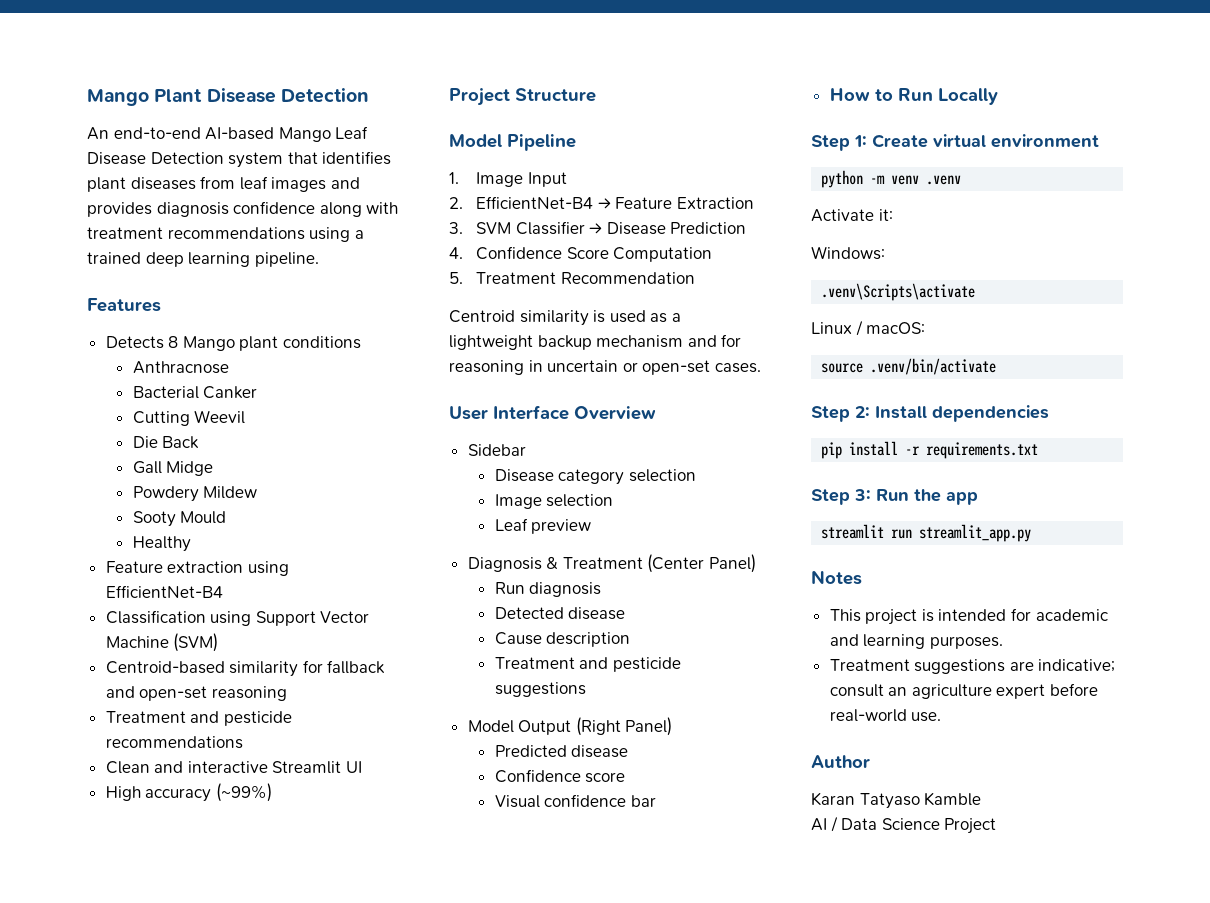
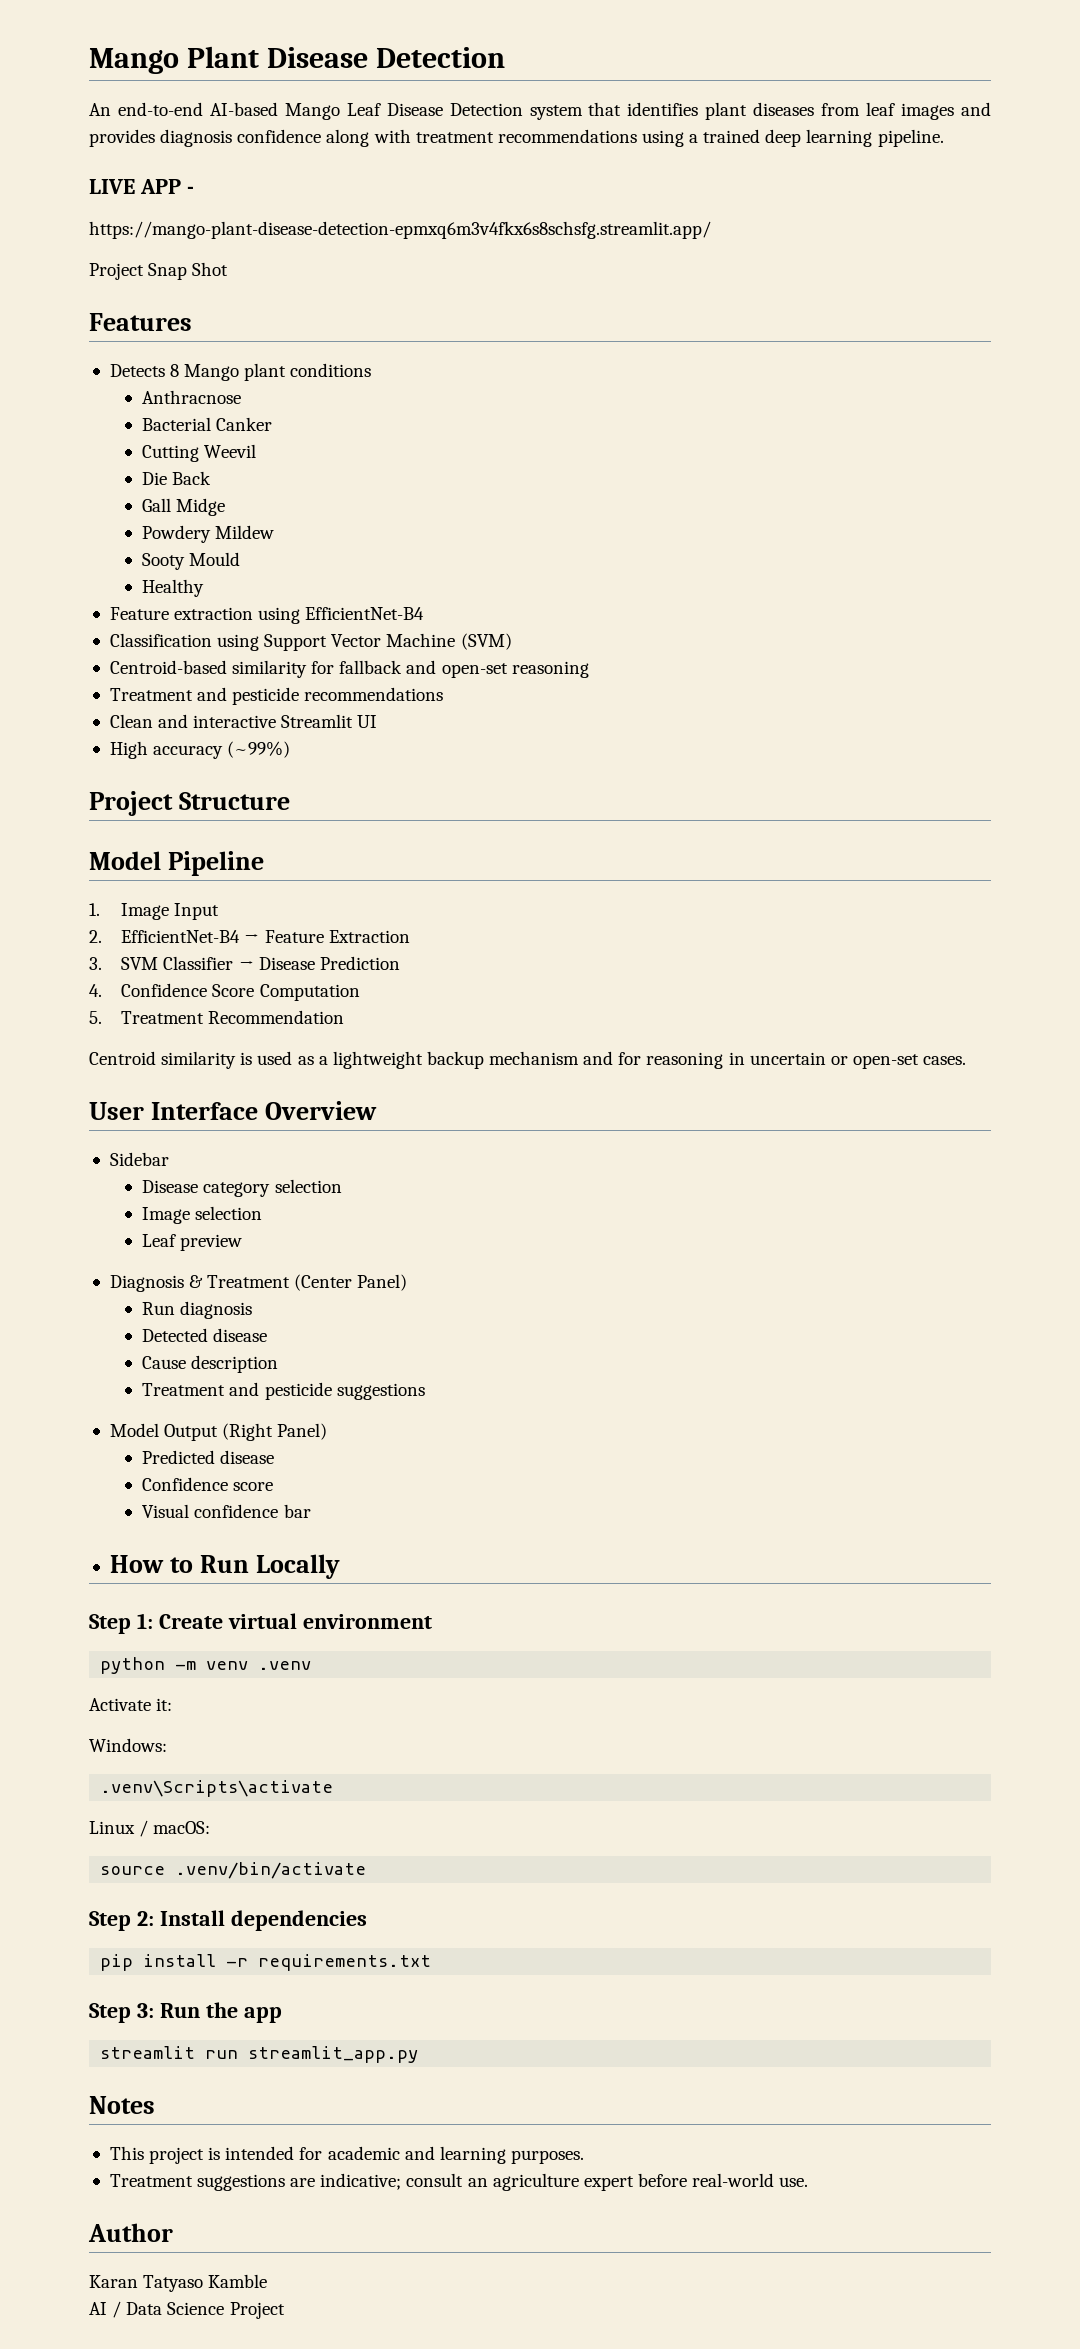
+ LIVE APP -
+ https://mango-plant-disease-detection-epmxq6m3v4fkx6s8schsfg.streamlit.app/
+ Project Snap Shot

